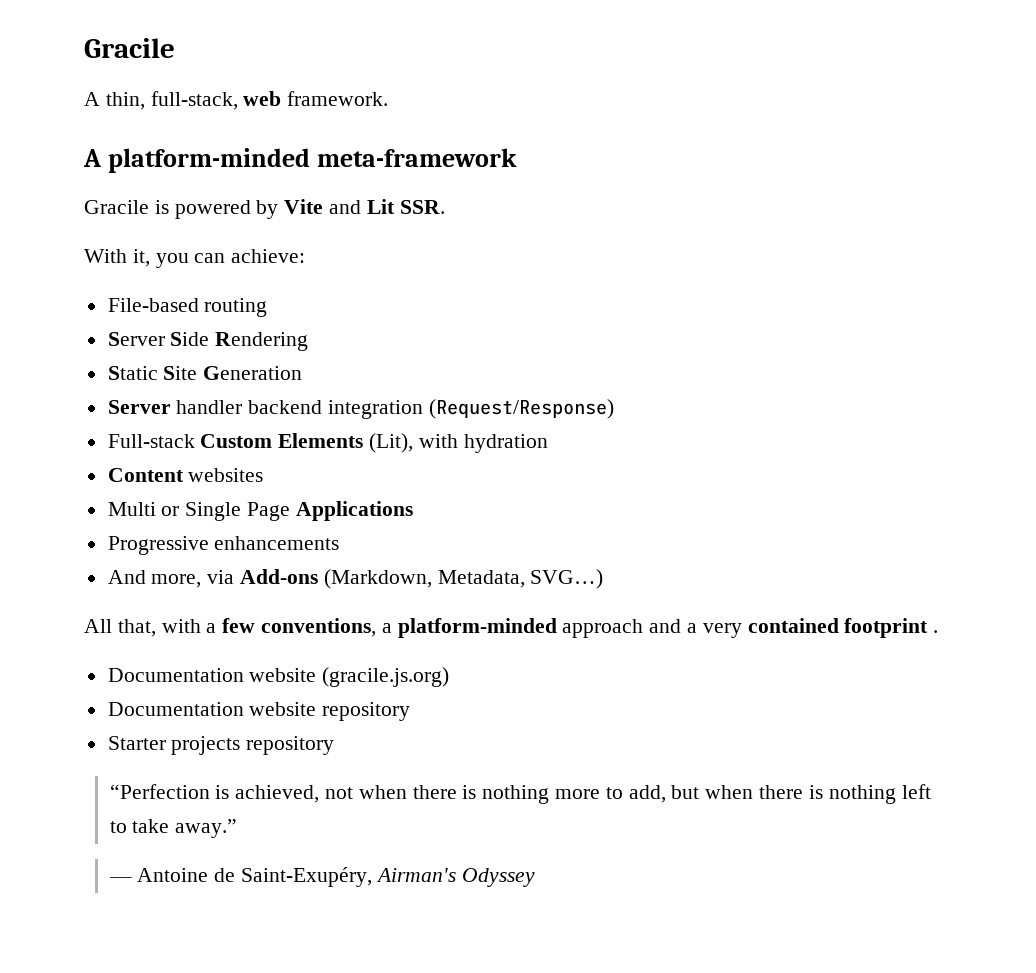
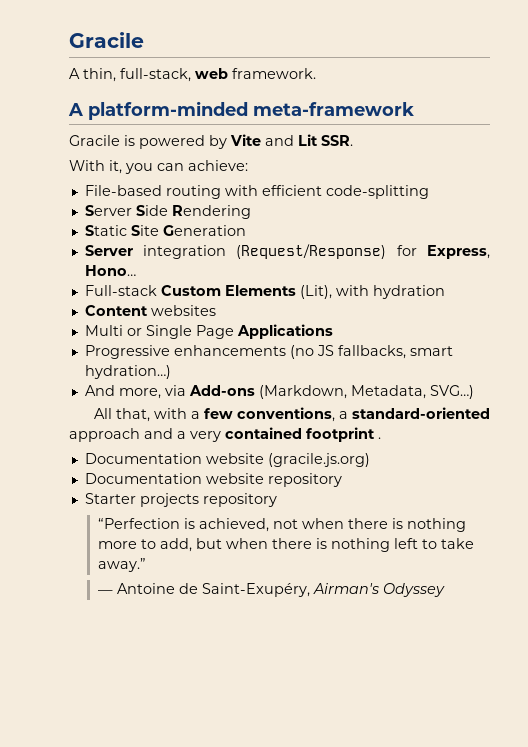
- File-based routing
+ File-based routing with efficient code-splitting
- Server handler backend integration (Request/Response)
+ Server integration (Request/Response) for Express, Hono…
- Progressive enhancements
+ Progressive enhancements (no JS fallbacks, smart hydration…)
- All that, with a few conventions, a platform-minded approach and a very contained footprint .
+ All that, with a few conventions, a standard-oriented approach and a very contained footprint .

